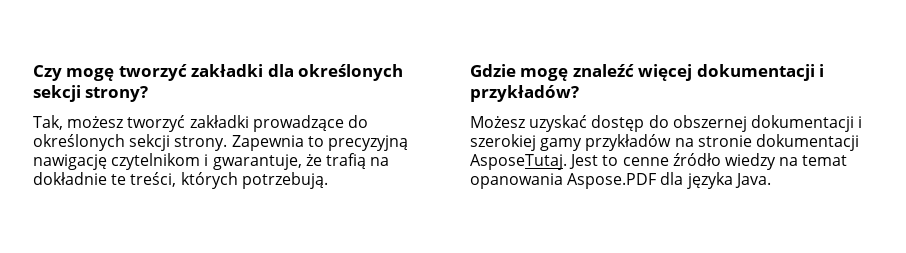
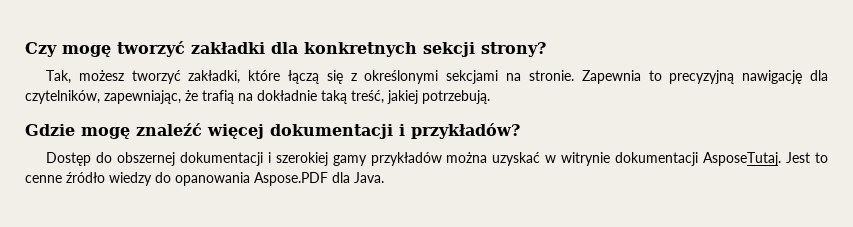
- Czy mogę tworzyć zakładki dla określonych sekcji strony?
+ Czy mogę tworzyć zakładki dla konkretnych sekcji strony?
- Tak, możesz tworzyć zakładki prowadzące do określonych sekcji strony.
+ Tak, możesz tworzyć zakładki, które łączą się z określonymi sekcjami na stronie.
- Zapewnia to precyzyjną nawigację czytelnikom i gwarantuje, że trafią na dokładnie te treści, których potrzebują.
+ Zapewnia to precyzyjną nawigację dla czytelników, zapewniając, że trafią na dokładnie taką treść, jakiej potrzebują.
- Możesz uzyskać dostęp do obszernej dokumentacji i szerokiej gamy przykładów na stronie dokumentacji AsposeTutaj.
+ Dostęp do obszernej dokumentacji i szerokiej gamy przykładów można uzyskać w witrynie dokumentacji AsposeTutaj.
- Jest to cenne źródło wiedzy na temat opanowania Aspose.PDF dla języka Java.
+ Jest to cenne źródło wiedzy do opanowania Aspose.PDF dla Java.

